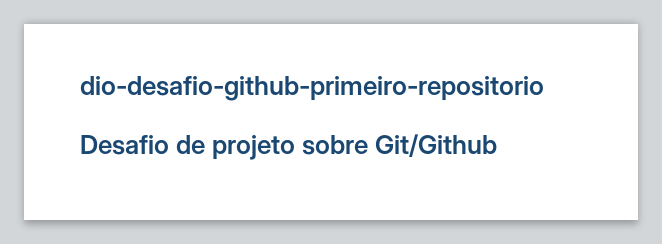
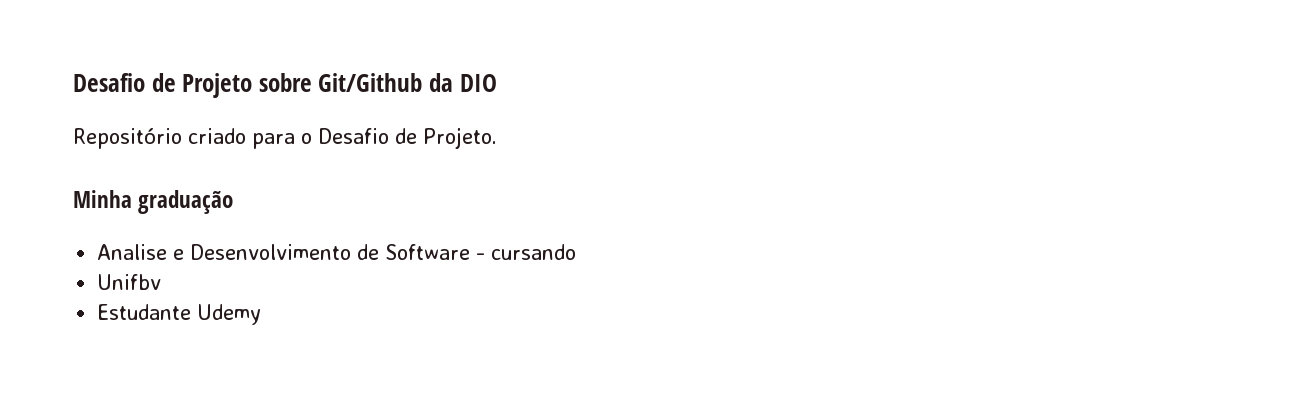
- dio-desafio-github-primeiro-repositorio
- Desafio de projeto sobre Git/Github
+ Desafio de Projeto sobre Git/Github da DIO
+ Repositório criado para o Desafio de Projeto.
+ Minha graduação
+ Analise e Desenvolvimento de Software - cursando
+ Unifbv
+ Estudante Udemy

